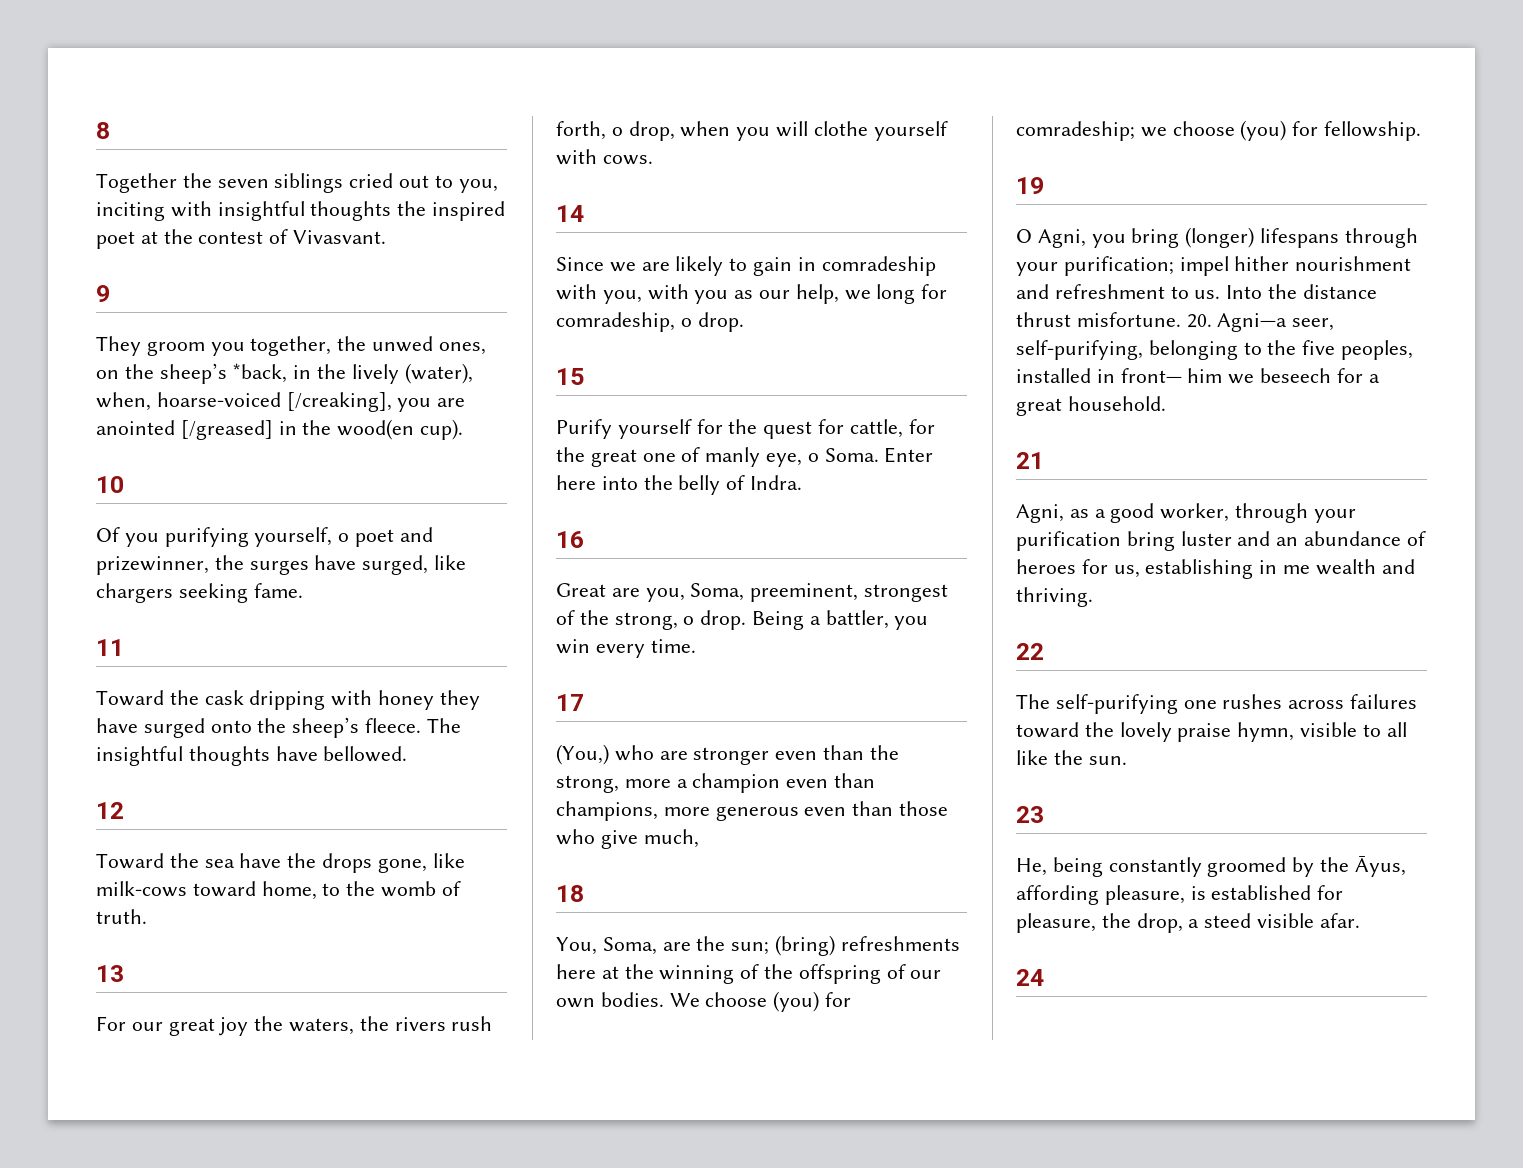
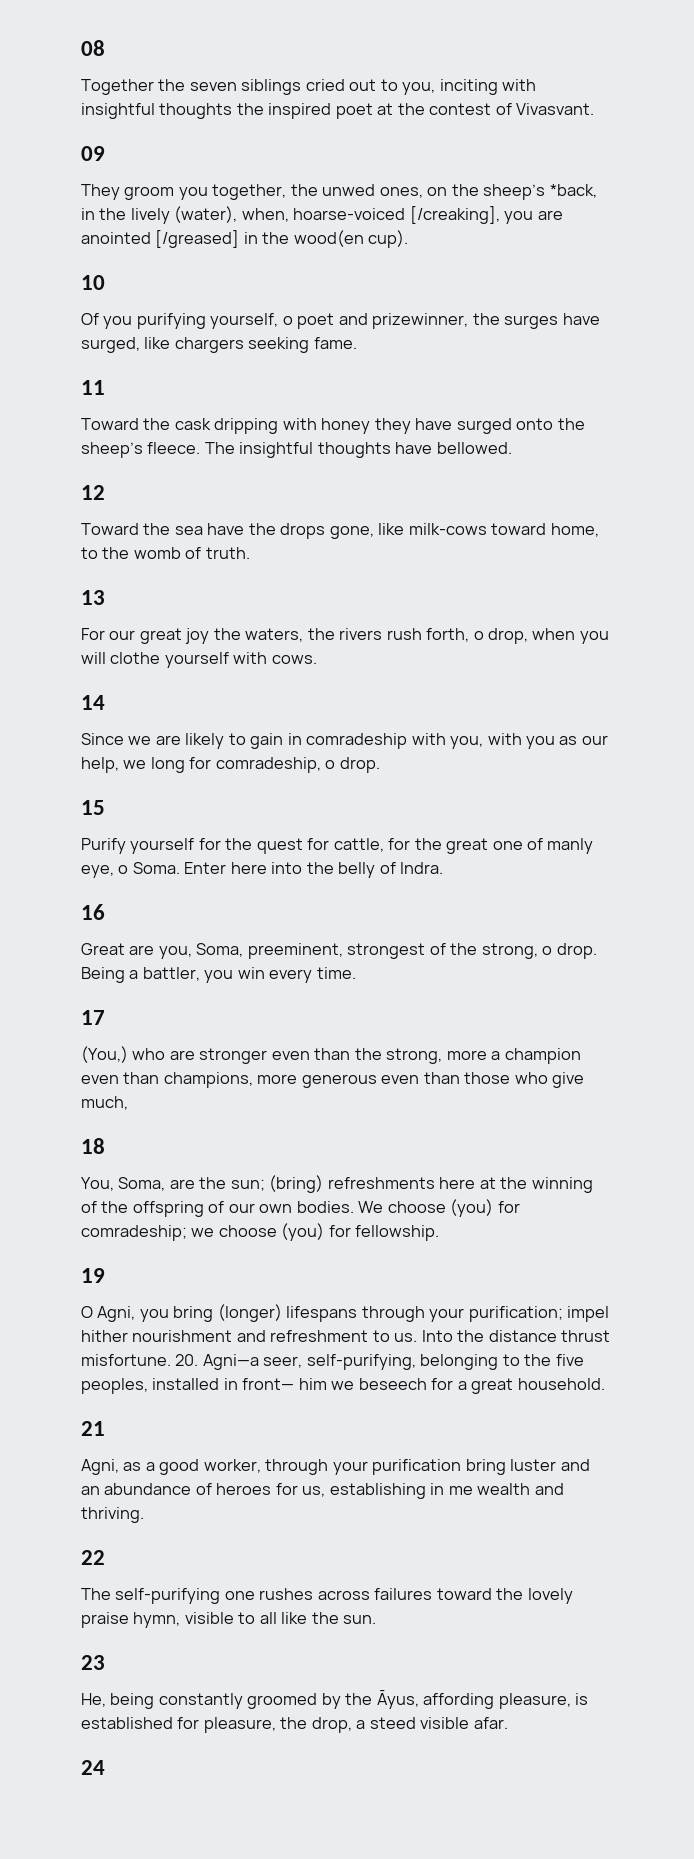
- 8
+ 08
- 9
+ 09

